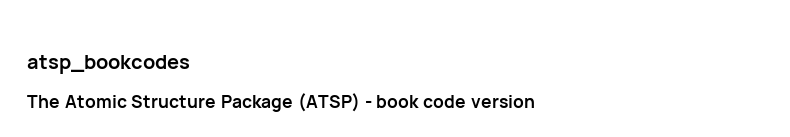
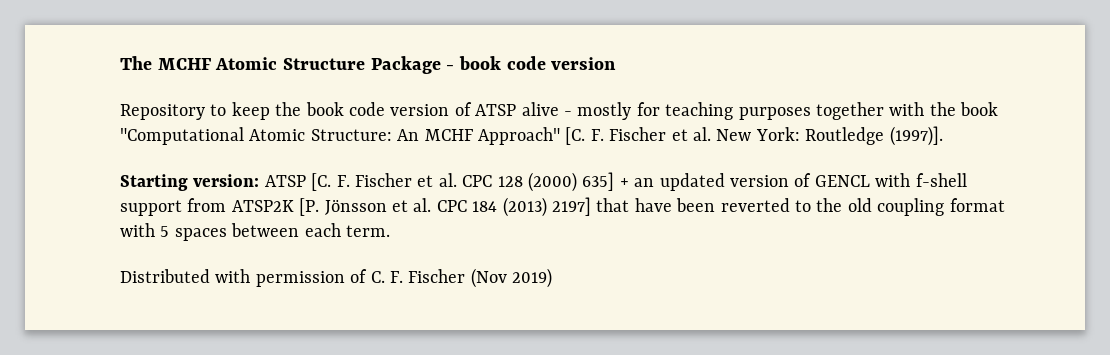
- atsp_bookcodes
- The Atomic Structure Package (ATSP) - book code version
+ The MCHF Atomic Structure Package - book code version
+ Repository to keep the book code version of ATSP alive - mostly for teaching purposes together with the book "Computational Atomic Structure: An MCHF Approach" [C. F. Fischer et al. New York: Routledge (1997)].
+ Starting version: ATSP [C. F. Fischer et al. CPC 128 (2000) 635] + an updated version of GENCL with f-shell support from ATSP2K [P. Jönsson et al. CPC 184 (2013) 2197] that have been reverted to the old coupling format with 5 spaces between each term.
+ Distributed with permission of C. F. Fischer (Nov 2019)

